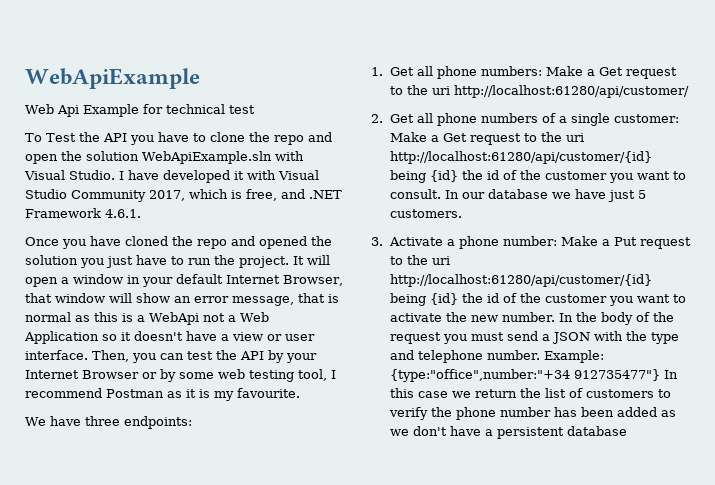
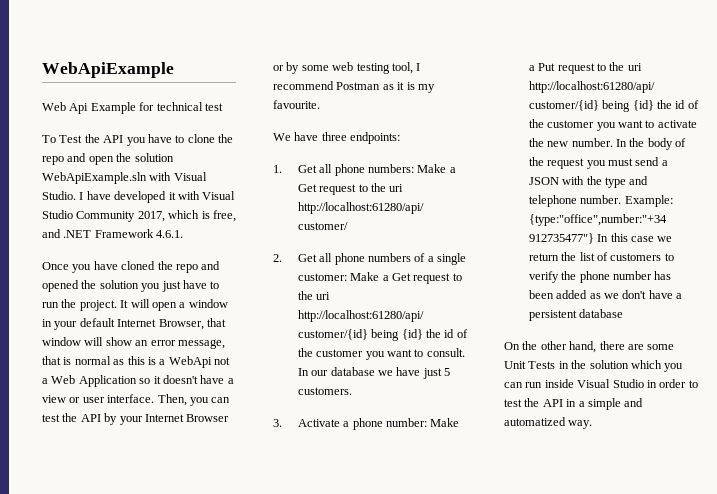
+ On the other hand, there are some Unit Tests in the solution which you can run inside Visual Studio in order to test the API in a simple and automatized way.

